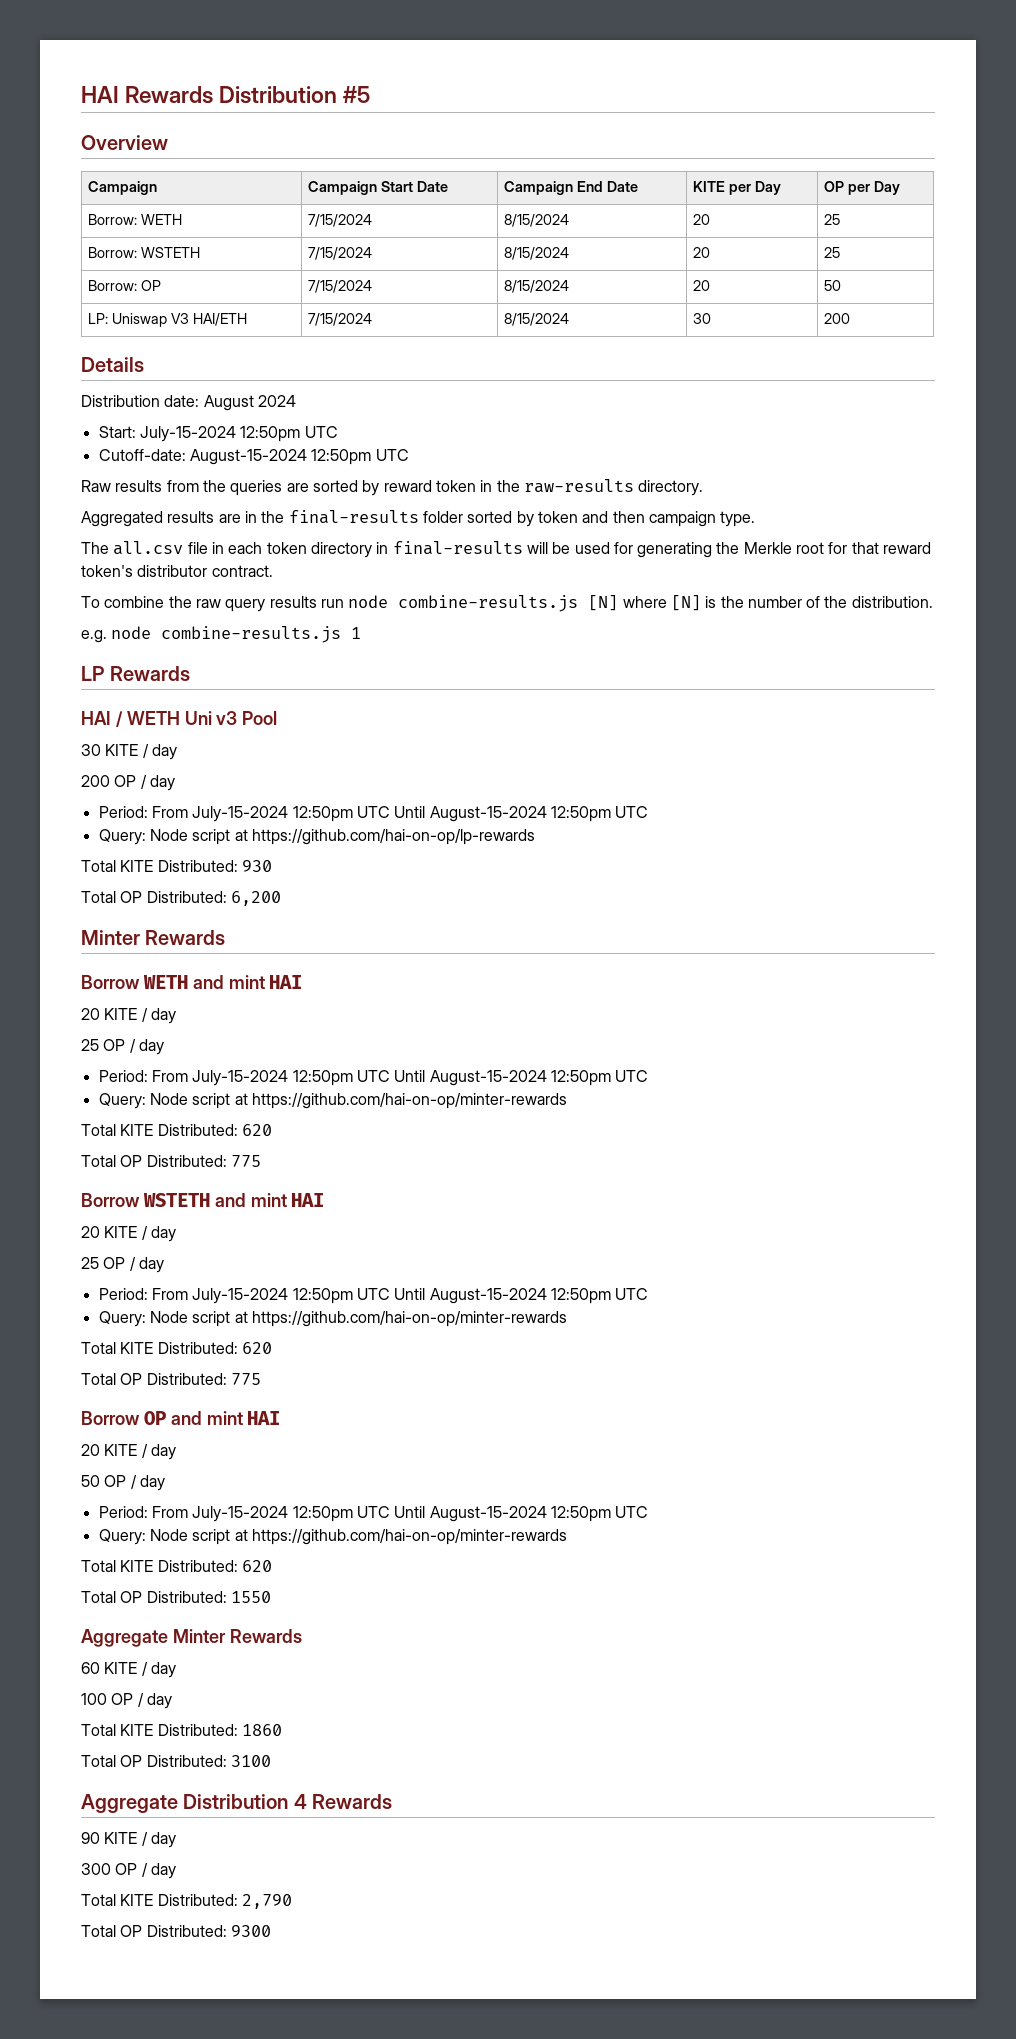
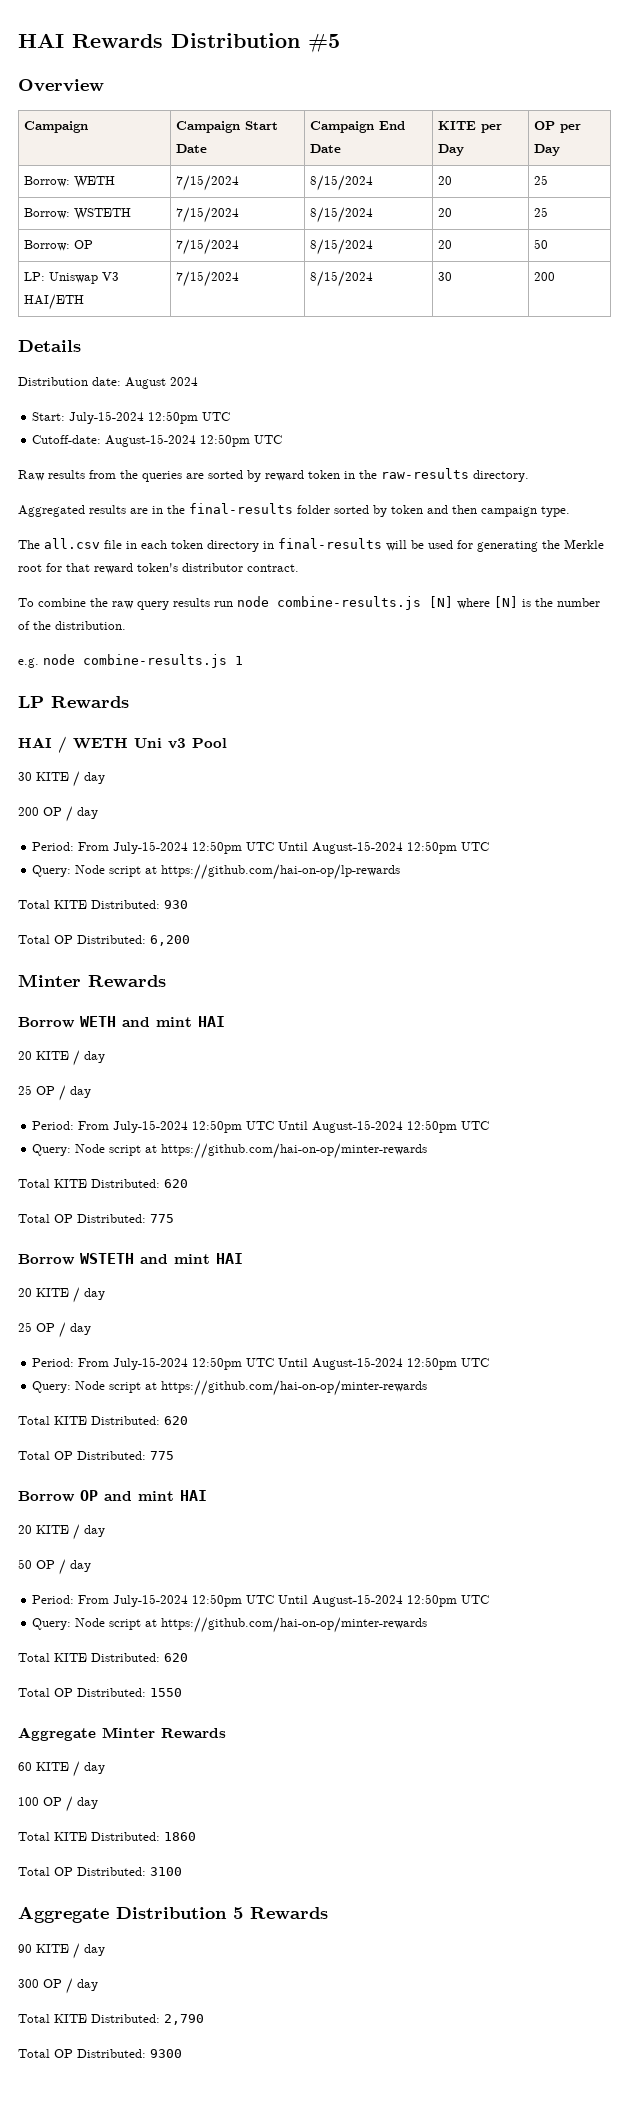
- Aggregate Distribution 4 Rewards
+ Aggregate Distribution 5 Rewards

